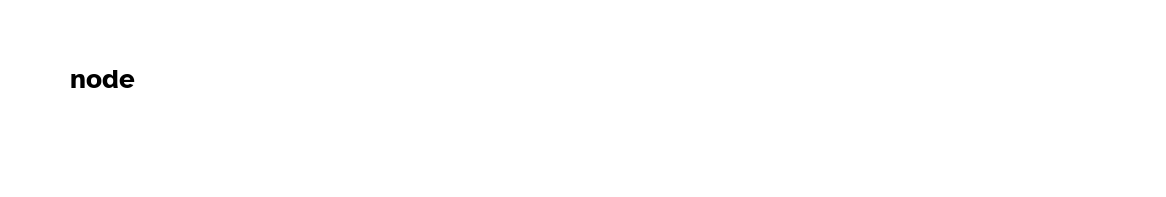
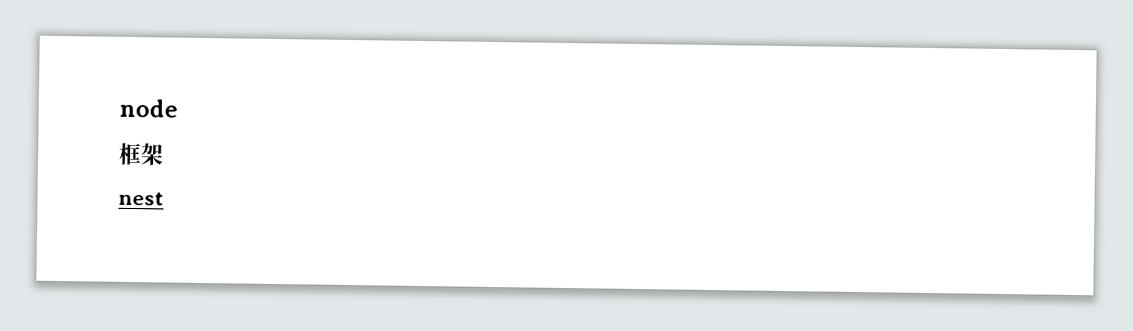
+ 框架
+ nest

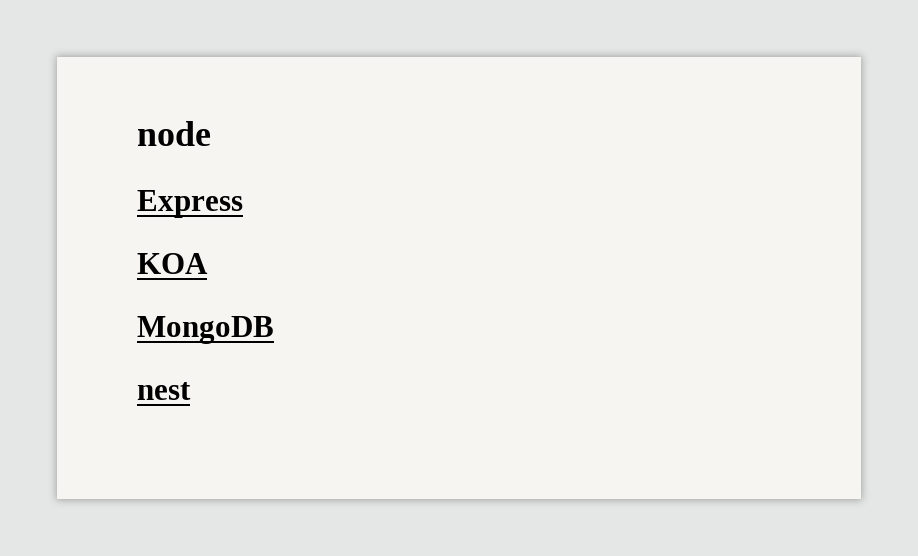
- 框架
+ Express
+ KOA
+ MongoDB

